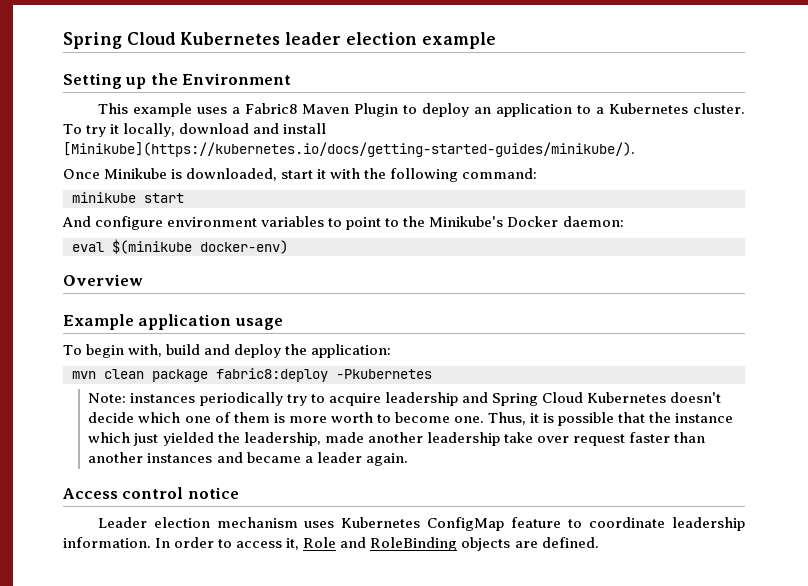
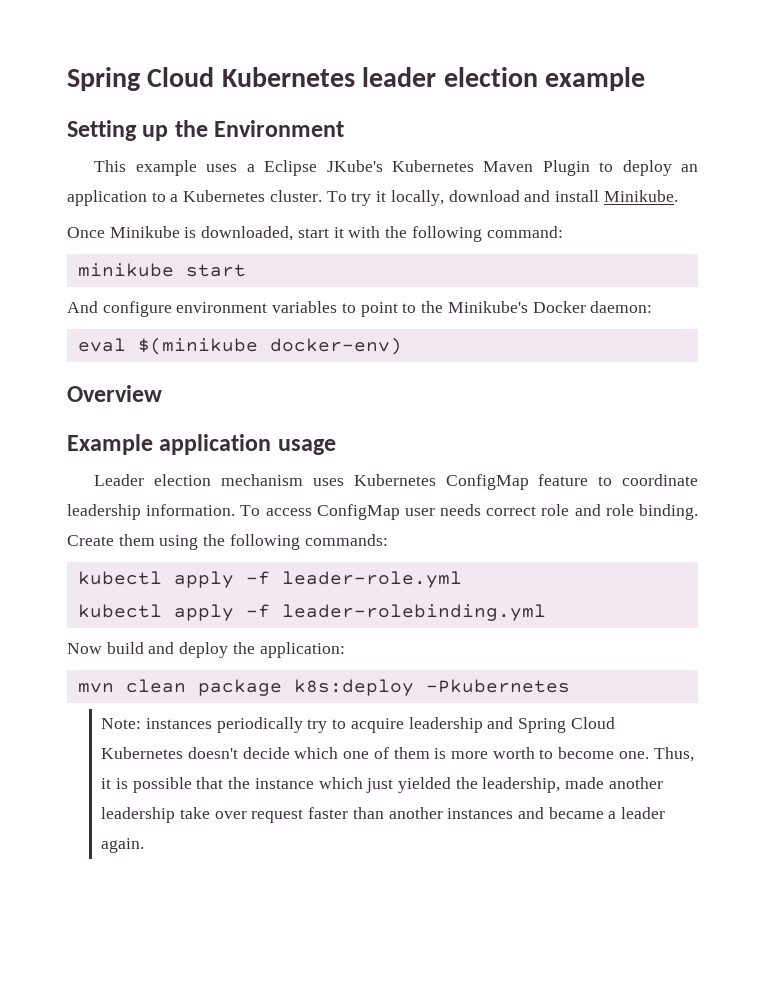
- This example uses a Fabric8 Maven Plugin to deploy an application to a Kubernetes cluster.
+ This example uses a Eclipse JKube's Kubernetes Maven Plugin to deploy an application to a Kubernetes cluster.
- To try it locally, download and install [Minikube](https://kubernetes.io/docs/getting-started-guides/minikube/).
+ To try it locally, download and install Minikube.
- To begin with, build and deploy the application:
+ Leader election mechanism uses Kubernetes ConfigMap feature to coordinate leadership information. To access ConfigMap user needs correct role and role binding. Create them using the following commands:
+ kubectl apply -f leader-role.yml
+ kubectl apply -f leader-rolebinding.yml
+ Now build and deploy the application:
- mvn clean package fabric8:deploy -Pkubernetes
+ mvn clean package k8s:deploy -Pkubernetes
- Access control notice
- Leader election mechanism uses Kubernetes ConfigMap feature to coordinate leadership information. In order to access it, Role and RoleBinding objects are defined.

